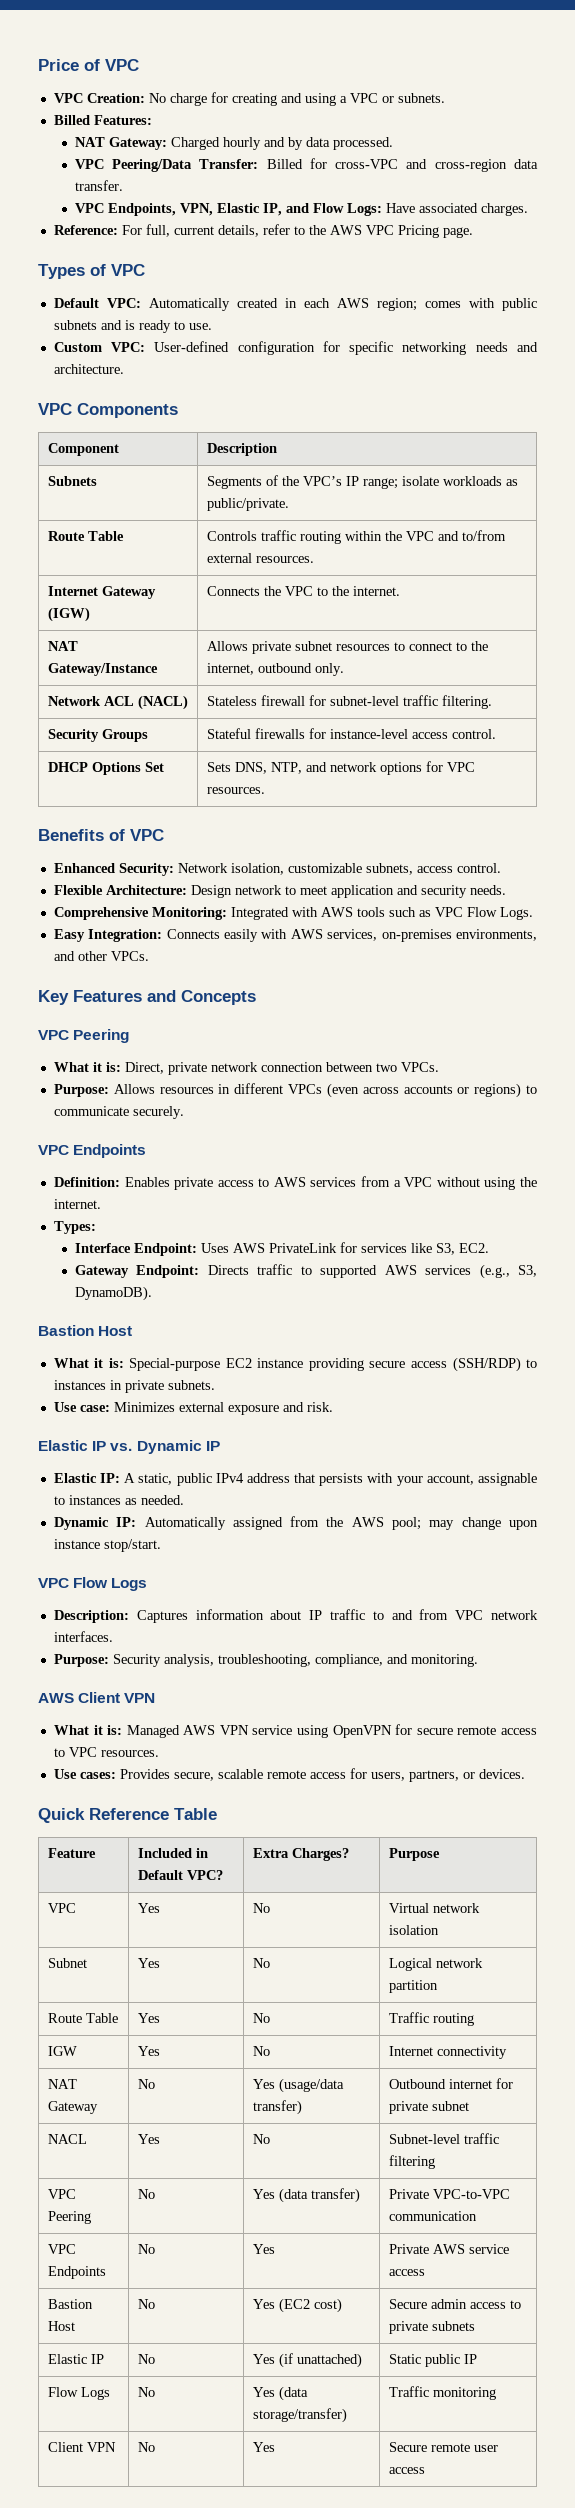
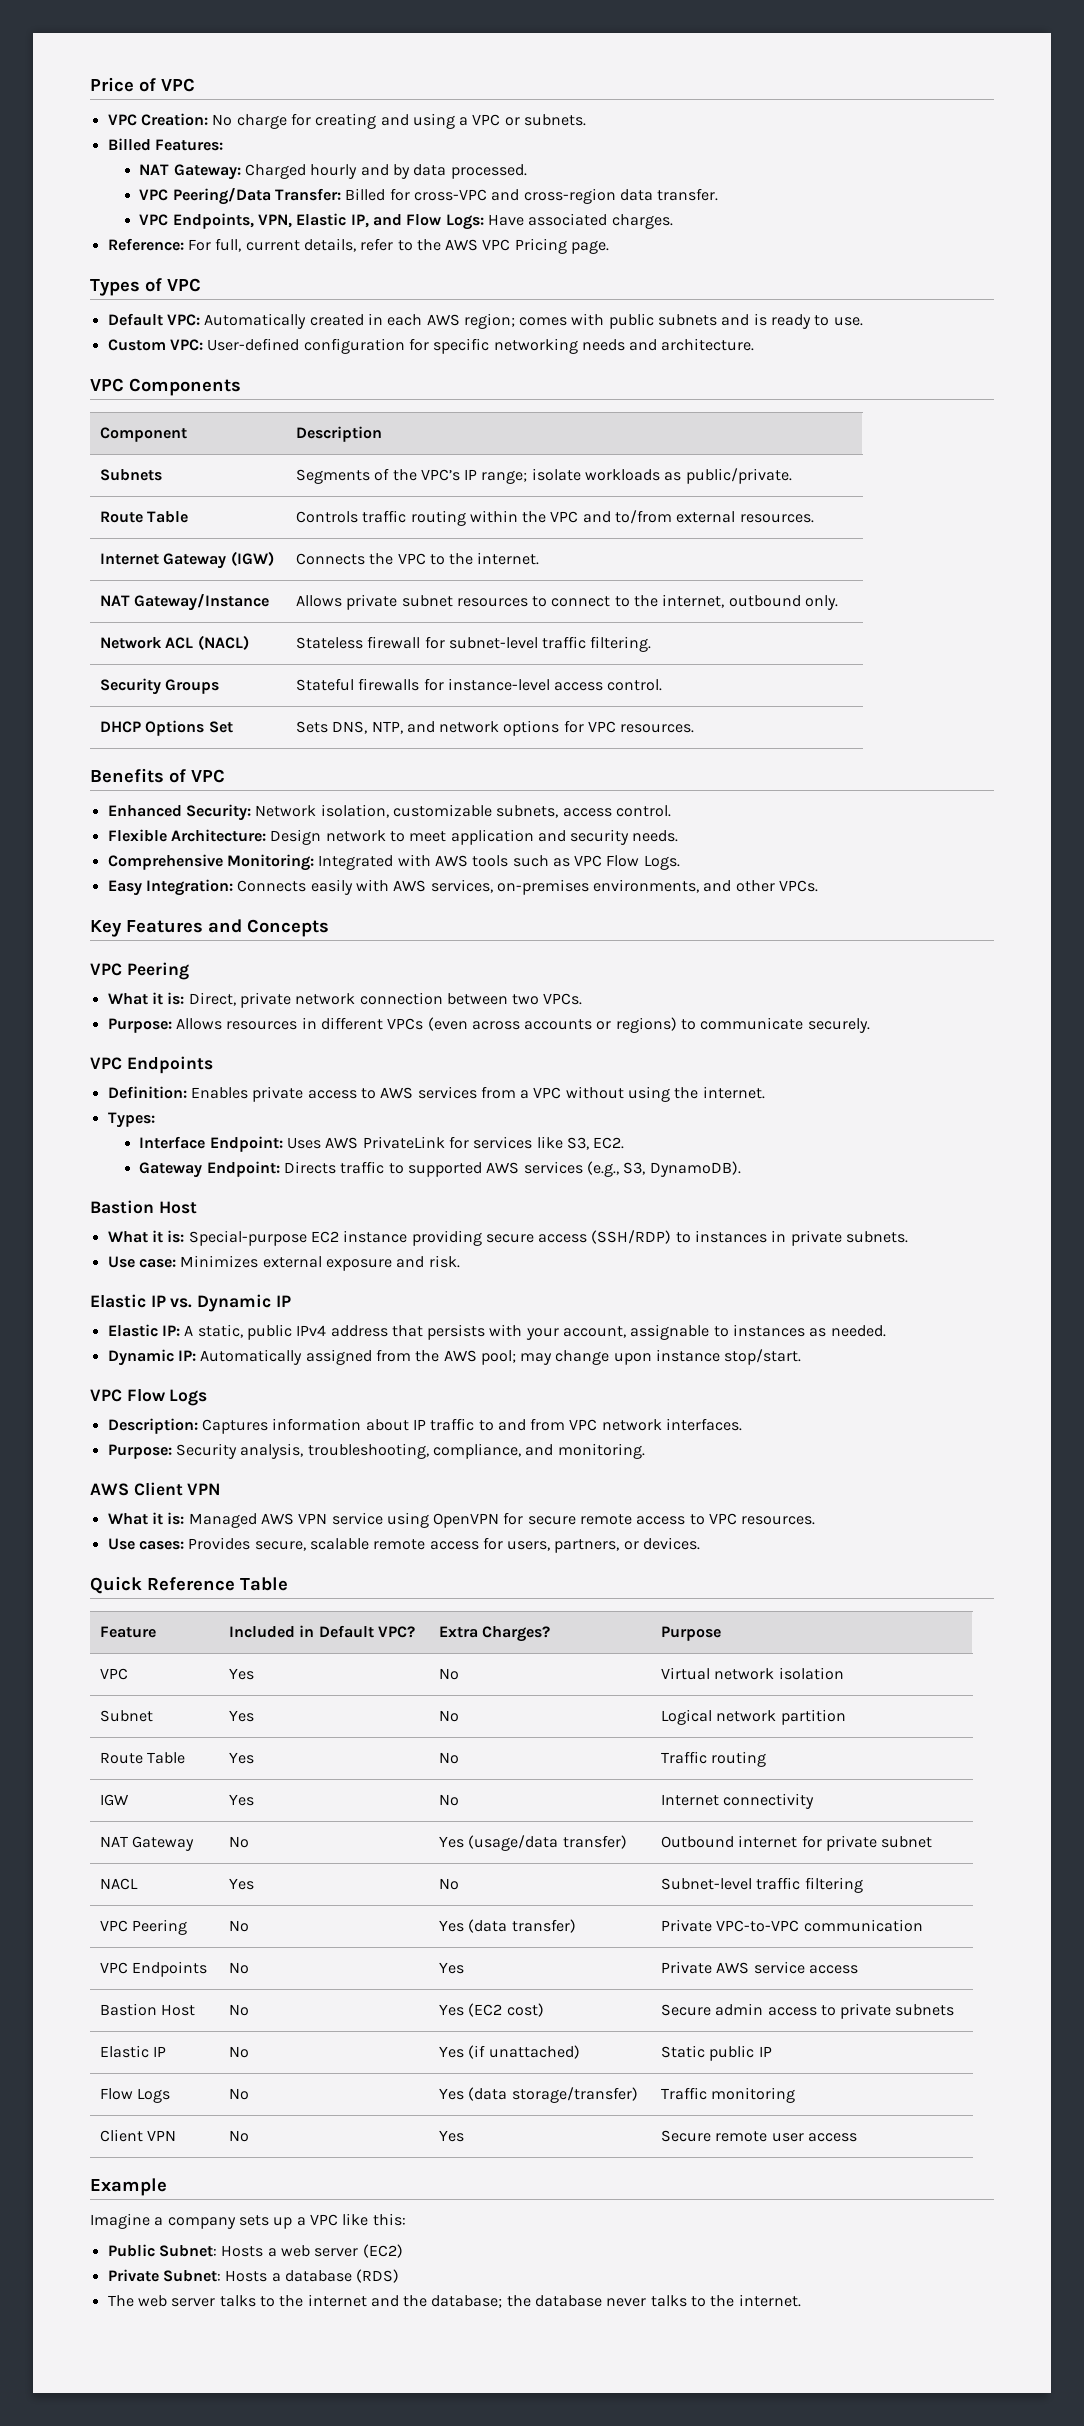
+ Example
+ Imagine a company sets up a VPC like this:
+ Public Subnet: Hosts a web server (EC2)
+ Private Subnet: Hosts a database (RDS)
+ The web server talks to the internet and the database; the database never talks to the internet.

